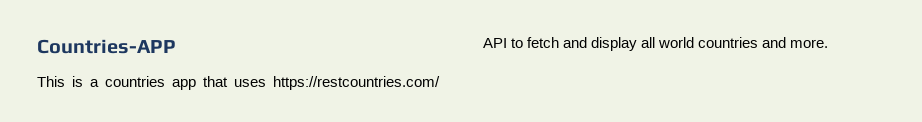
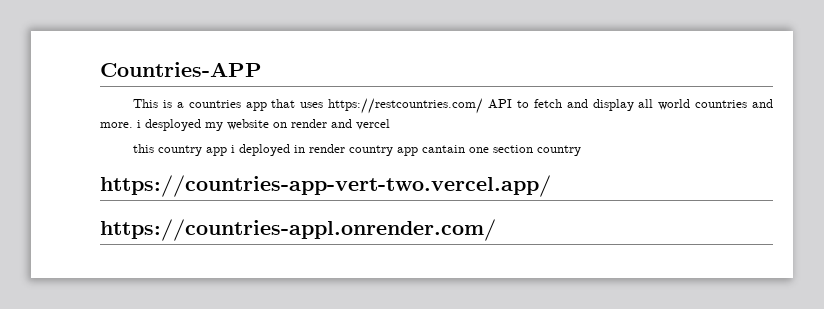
- This is a countries app that uses https://restcountries.com/ API to fetch and display all world countries and more.
+ This is a countries app that uses https://restcountries.com/ API to fetch and display all world countries and more. i desployed my website on render and vercel
+ this country app i deployed in render country app cantain one section country
+ https://countries-app-vert-two.vercel.app/
+ https://countries-appl.onrender.com/

